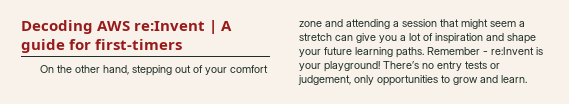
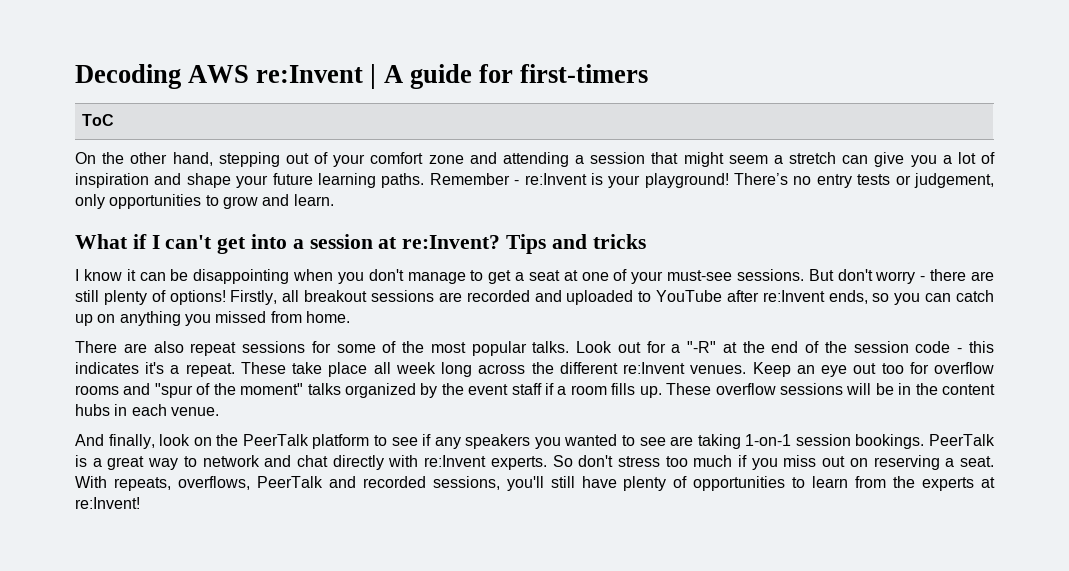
+ ToC
+ What if I can't get into a session at re:Invent? Tips and tricks
+ I know it can be disappointing when you don't manage to get a seat at one of your must-see sessions. But don't worry - there are still plenty of options! Firstly, all breakout sessions are recorded and uploaded to YouTube after re:Invent ends, so you can catch up on anything you missed from home.
+ There are also repeat sessions for some of the most popular talks. Look out for a "-R" at the end of the session code - this indicates it's a repeat. These take place all week long across the different re:Invent venues. Keep an eye out too for overflow rooms and "spur of the moment" talks organized by the event staff if a room fills up. These overflow sessions will be in the content hubs in each venue.
+ And finally, look on the PeerTalk platform to see if any speakers you wanted to see are taking 1-on-1 session bookings. PeerTalk is a great way to network and chat directly with re:Invent experts. So don't stress too much if you miss out on reserving a seat. With repeats, overflows, PeerTalk and recorded sessions, you'll still have plenty of opportunities to learn from the experts at re:Invent!

